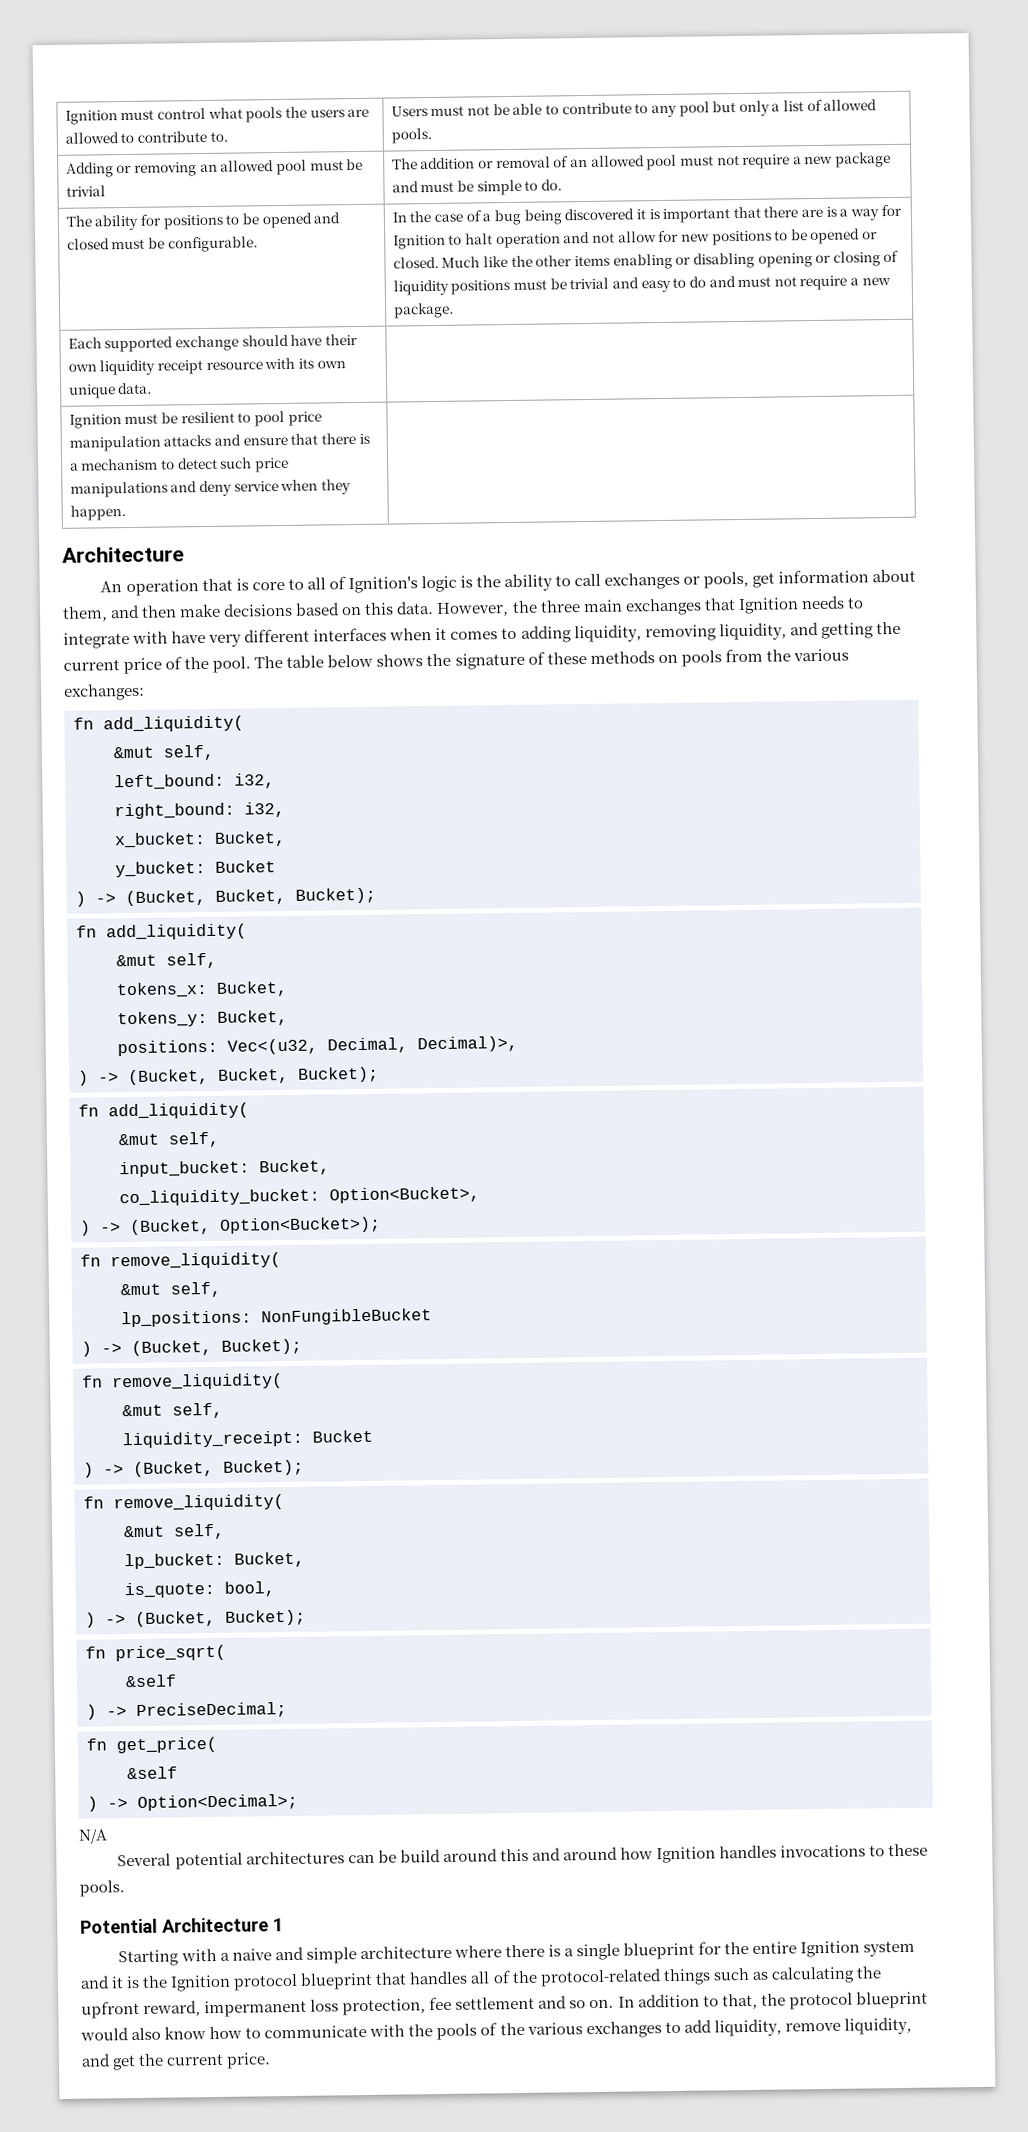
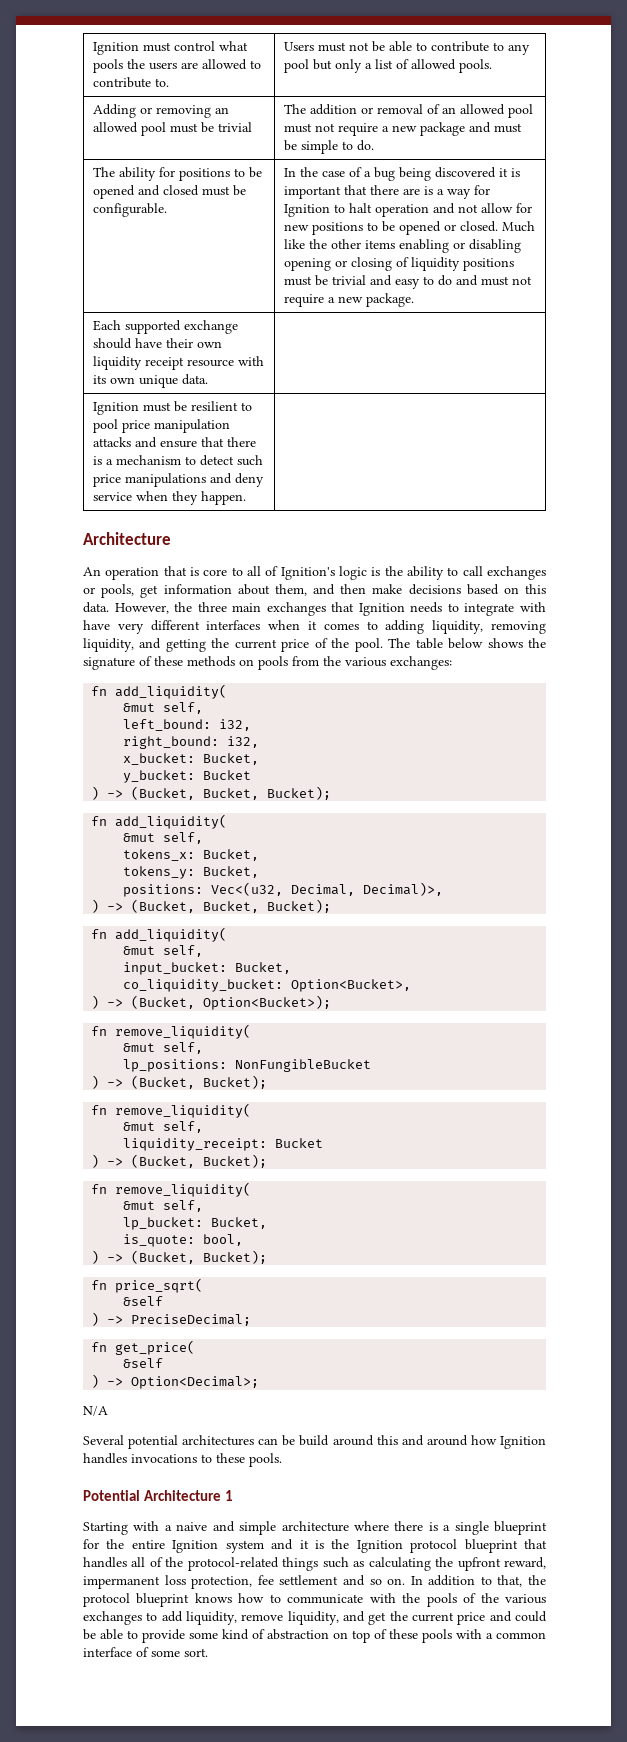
- In addition to that, the protocol blueprint would also know how to communicate with the pools of the various exchanges to add liquidity, remove liquidity, and get the current price.
+ In addition to that, the protocol blueprint knows how to communicate with the pools of the various exchanges to add liquidity, remove liquidity, and get the current price and could be able to provide some kind of abstraction on top of these pools with a common interface of some sort.

